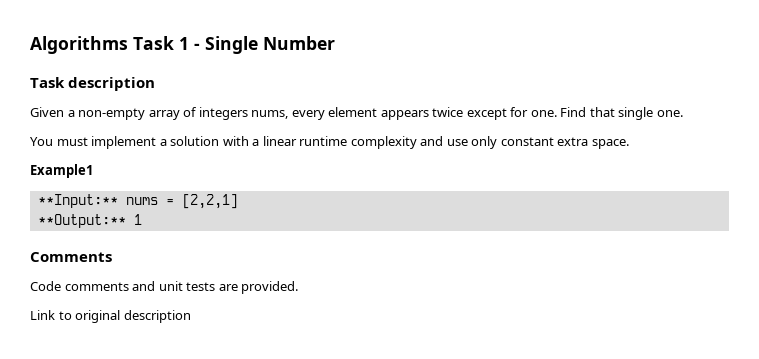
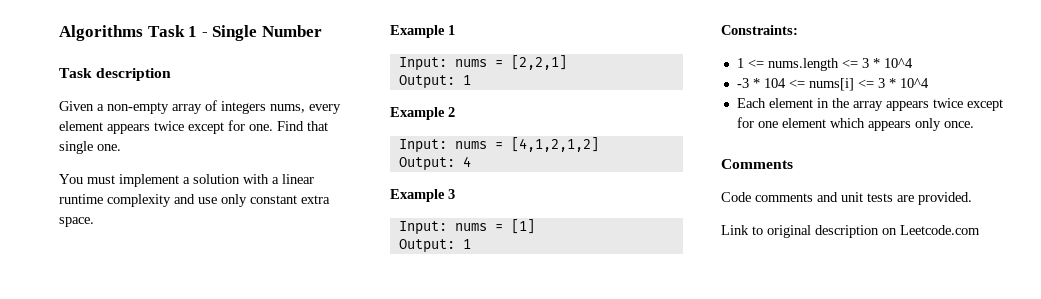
- Example1
- **Input:** nums = [2,2,1]
- **Output:** 1
+ Example 1
+ Input: nums = [2,2,1]
+ Output: 1
+ Example 2
+ Input: nums = [4,1,2,1,2]
+ Output: 4
+ Example 3
+ Input: nums = [1]
+ Output: 1
+ Constraints:
+ 1 <= nums.length <= 3 * 10^4
+ -3 * 104 <= nums[i] <= 3 * 10^4
+ Each element in the array appears twice except for one element which appears only once.
- Link to original description
+ Link to original description on Leetcode.com

